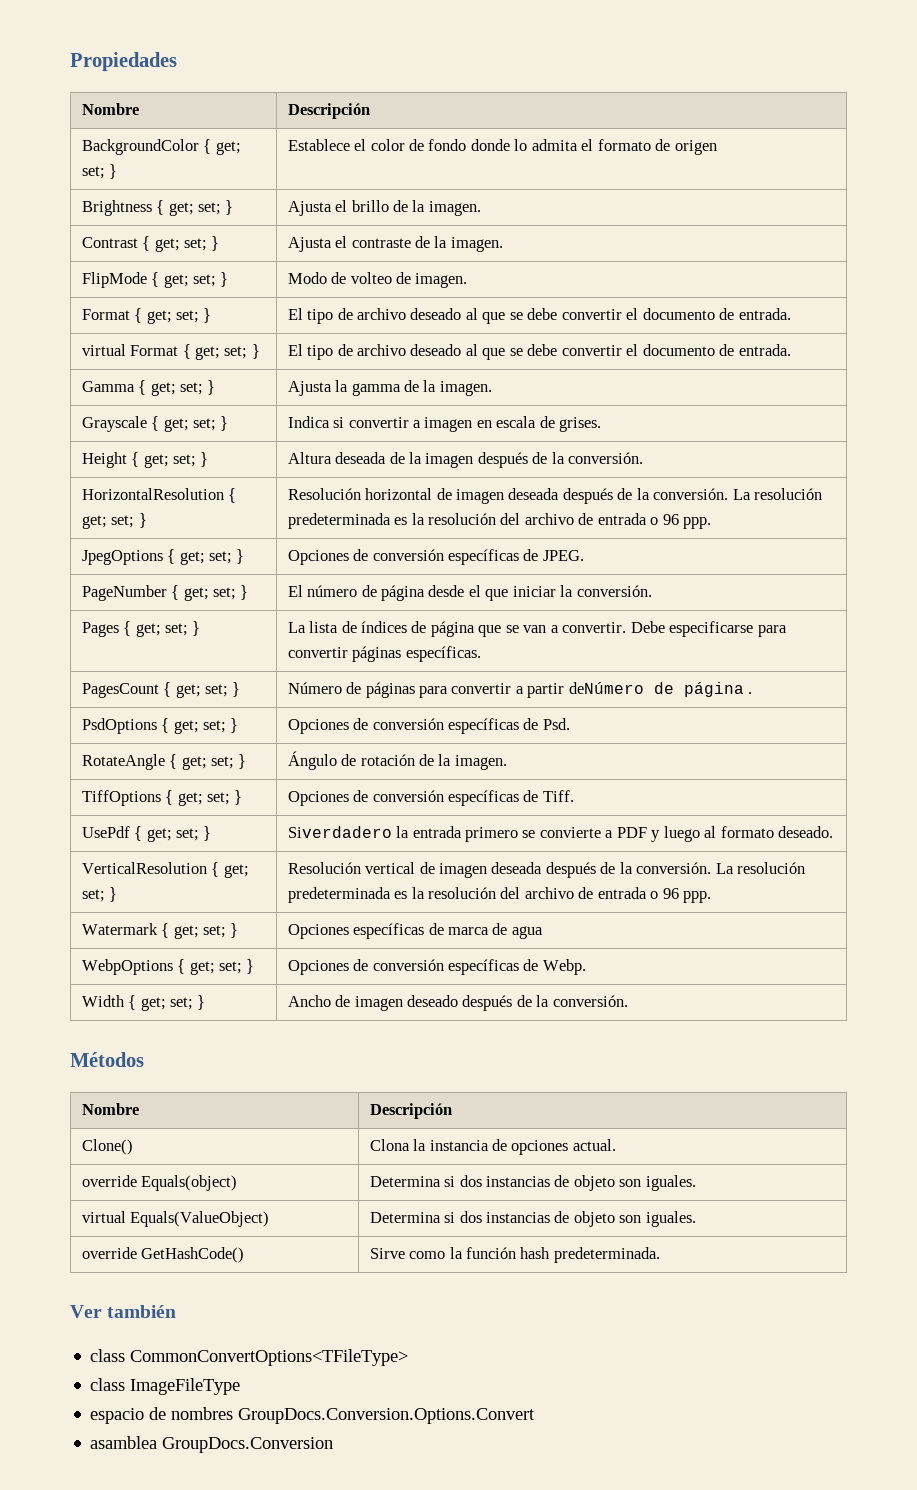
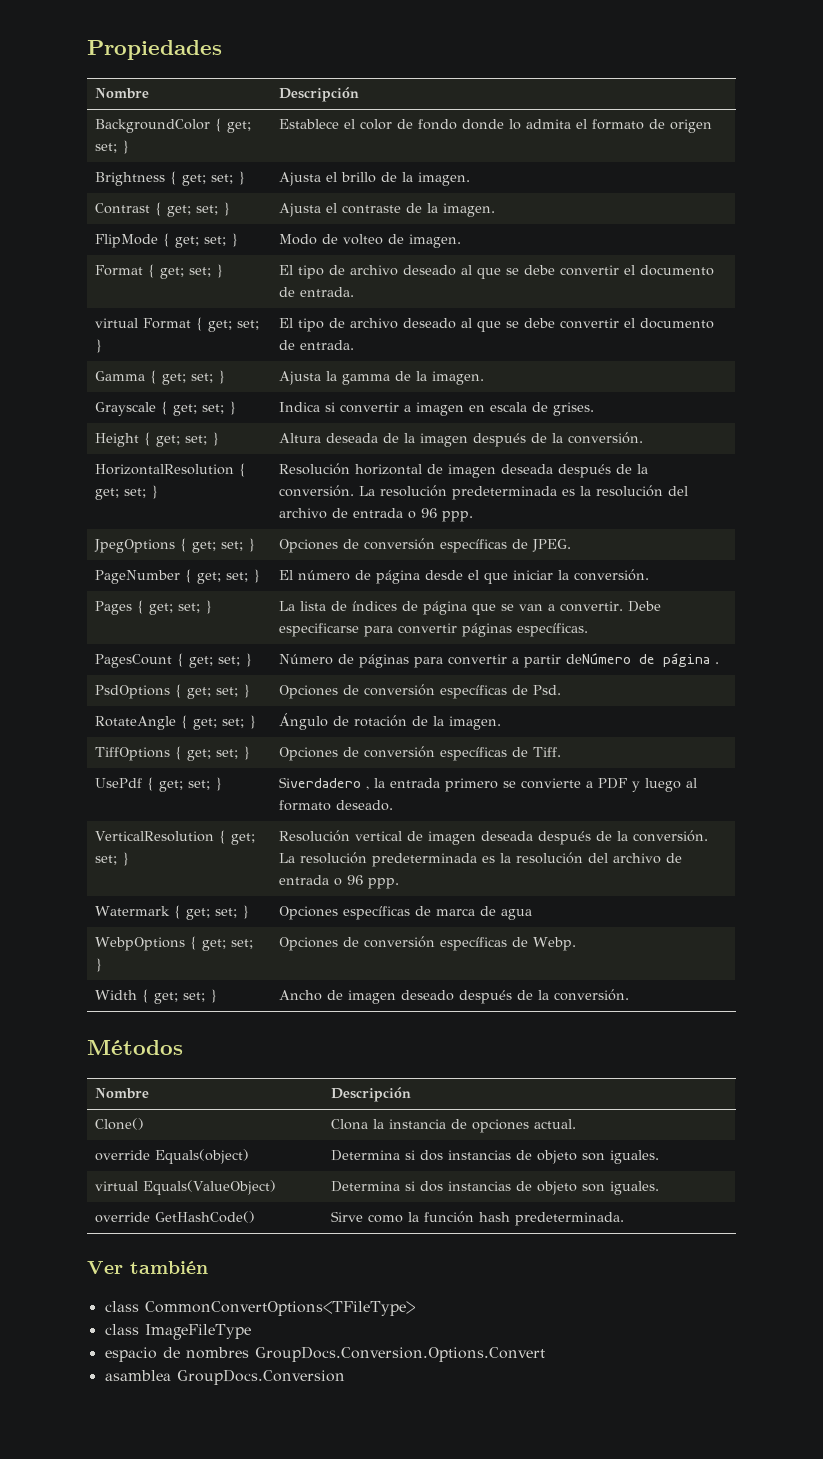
- UsePdf { get; set; } | Siverdadero la entrada primero se convierte a PDF y luego al formato deseado.
+ UsePdf { get; set; } | Siverdadero , la entrada primero se convierte a PDF y luego al formato deseado.

